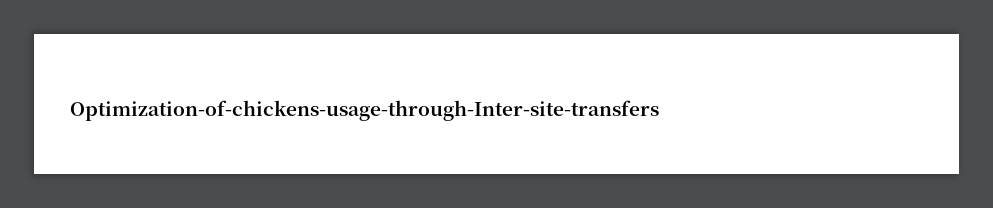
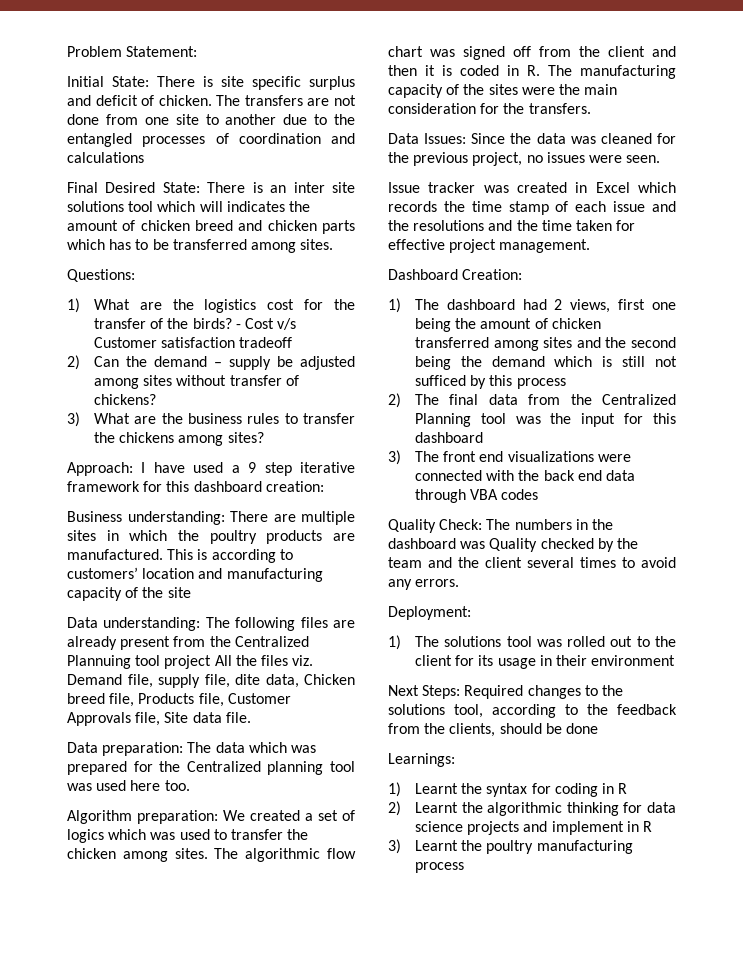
- Optimization-of-chickens-usage-through-Inter-site-transfers
+ Problem Statement:
+ Initial State: There is site specific surplus and deficit of chicken. The transfers are not done from one site to another due to the entangled processes of coordination and calculations
+ Final Desired State: There is an inter site solutions tool which will indicates the amount of chicken breed and chicken parts which has to be transferred among sites.
+ Questions:
+ 1) What are the logistics cost for the transfer of the birds? - Cost v/s Customer satisfaction tradeoff
+ 2) Can the demand – supply be adjusted among sites without transfer of chickens?
+ 3) What are the business rules to transfer the chickens among sites?
+ Approach: I have used a 9 step iterative framework for this dashboard creation:
+ Business understanding: There are multiple sites in which the poultry products are manufactured. This is according to customers’ location and manufacturing capacity of the site
+ Data understanding: The following files are already present from the Centralized Plannuing tool project All the files viz. Demand file, supply file, dite data, Chicken breed file, Products file, Customer Approvals file, Site data file.
+ Data preparation: The data which was prepared for the Centralized planning tool was used here too.
+ Algorithm preparation: We created a set of logics which was used to transfer the chicken among sites. The algorithmic flow chart was signed off from the client and then it is coded in R. The manufacturing capacity of the sites were the main consideration for the transfers.
+ Data Issues: Since the data was cleaned for the previous project, no issues were seen.
+ Issue tracker was created in Excel which records the time stamp of each issue and the resolutions and the time taken for effective project management.
+ Dashboard Creation:
+ 1) The dashboard had 2 views, first one being the amount of chicken transferred among sites and the second being the demand which is still not sufficed by this process
+ 2) The final data from the Centralized Planning tool was the input for this dashboard
+ 3) The front end visualizations were connected with the back end data through VBA codes
+ Quality Check: The numbers in the dashboard was Quality checked by the team and the client several times to avoid any errors.
+ Deployment:
+ 1) The solutions tool was rolled out to the client for its usage in their environment
+ Next Steps: Required changes to the solutions tool, according to the feedback from the clients, should be done
+ Learnings:
+ 1) Learnt the syntax for coding in R
+ 2) Learnt the algorithmic thinking for data science projects and implement in R
+ 3) Learnt the poultry manufacturing process

